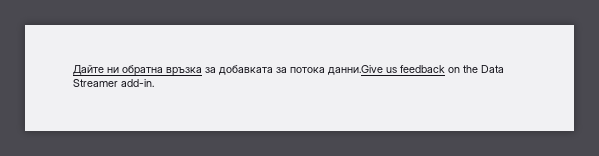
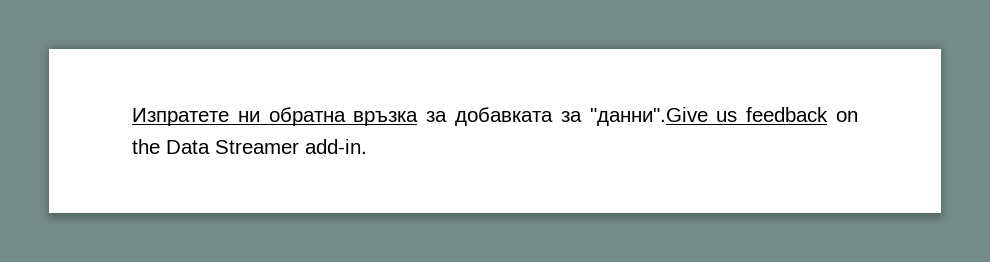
- Дайте ни обратна връзка за добавката за потока данни.Give us feedback on the Data Streamer add-in.
+ Изпратете ни обратна връзка за добавката за "данни".Give us feedback on the Data Streamer add-in.

